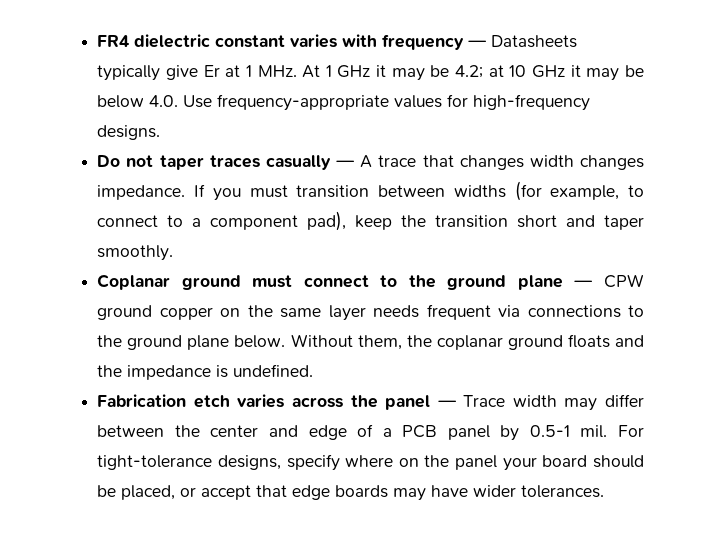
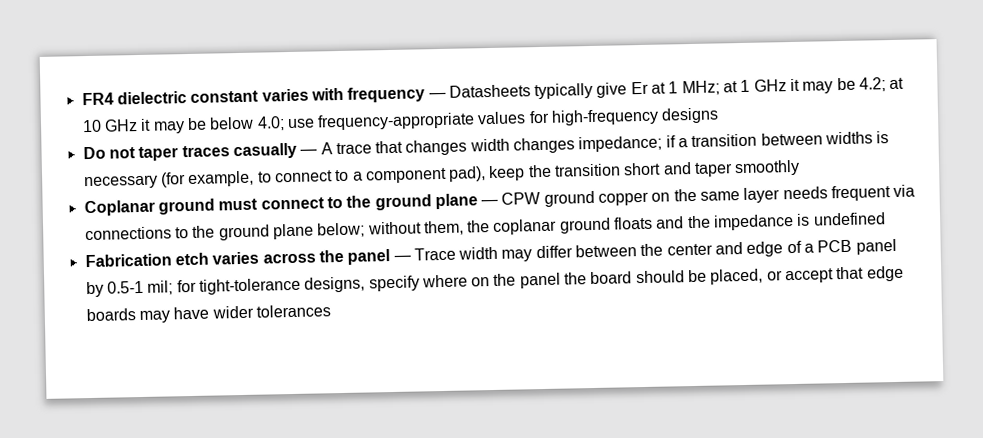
- FR4 dielectric constant varies with frequency — Datasheets typically give Er at 1 MHz. At 1 GHz it may be 4.2; at 10 GHz it may be below 4.0. Use frequency-appropriate values for high-frequency designs.
+ FR4 dielectric constant varies with frequency — Datasheets typically give Er at 1 MHz; at 1 GHz it may be 4.2; at 10 GHz it may be below 4.0; use frequency-appropriate values for high-frequency designs
- Do not taper traces casually — A trace that changes width changes impedance. If you must transition between widths (for example, to connect to a component pad), keep the transition short and taper smoothly.
+ Do not taper traces casually — A trace that changes width changes impedance; if a transition between widths is necessary (for example, to connect to a component pad), keep the transition short and taper smoothly
- Coplanar ground must connect to the ground plane — CPW ground copper on the same layer needs frequent via connections to the ground plane below. Without them, the coplanar ground floats and the impedance is undefined.
+ Coplanar ground must connect to the ground plane — CPW ground copper on the same layer needs frequent via connections to the ground plane below; without them, the coplanar ground floats and the impedance is undefined
- Fabrication etch varies across the panel — Trace width may differ between the center and edge of a PCB panel by 0.5-1 mil. For tight-tolerance designs, specify where on the panel your board should be placed, or accept that edge boards may have wider tolerances.
+ Fabrication etch varies across the panel — Trace width may differ between the center and edge of a PCB panel by 0.5-1 mil; for tight-tolerance designs, specify where on the panel the board should be placed, or accept that edge boards may have wider tolerances

